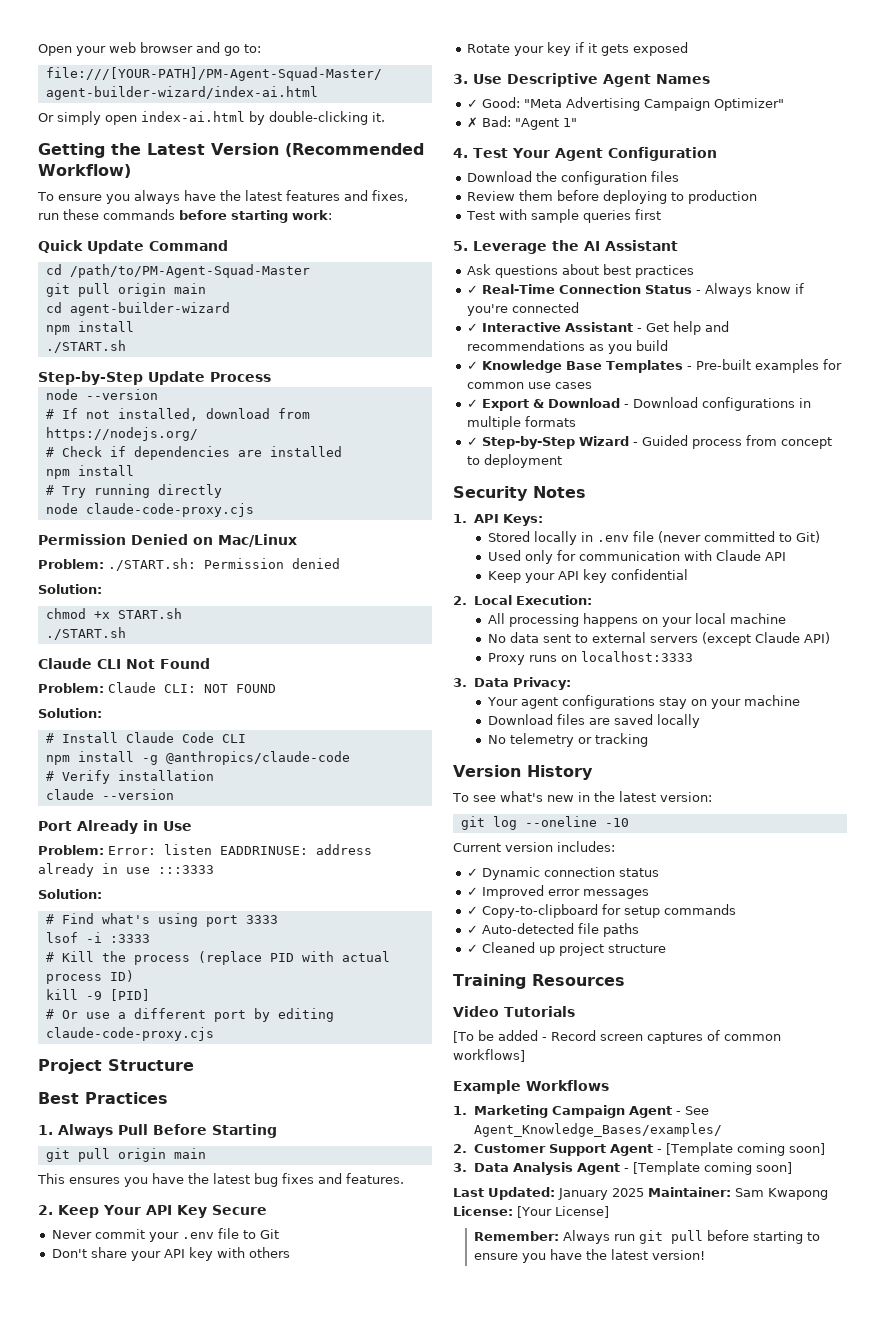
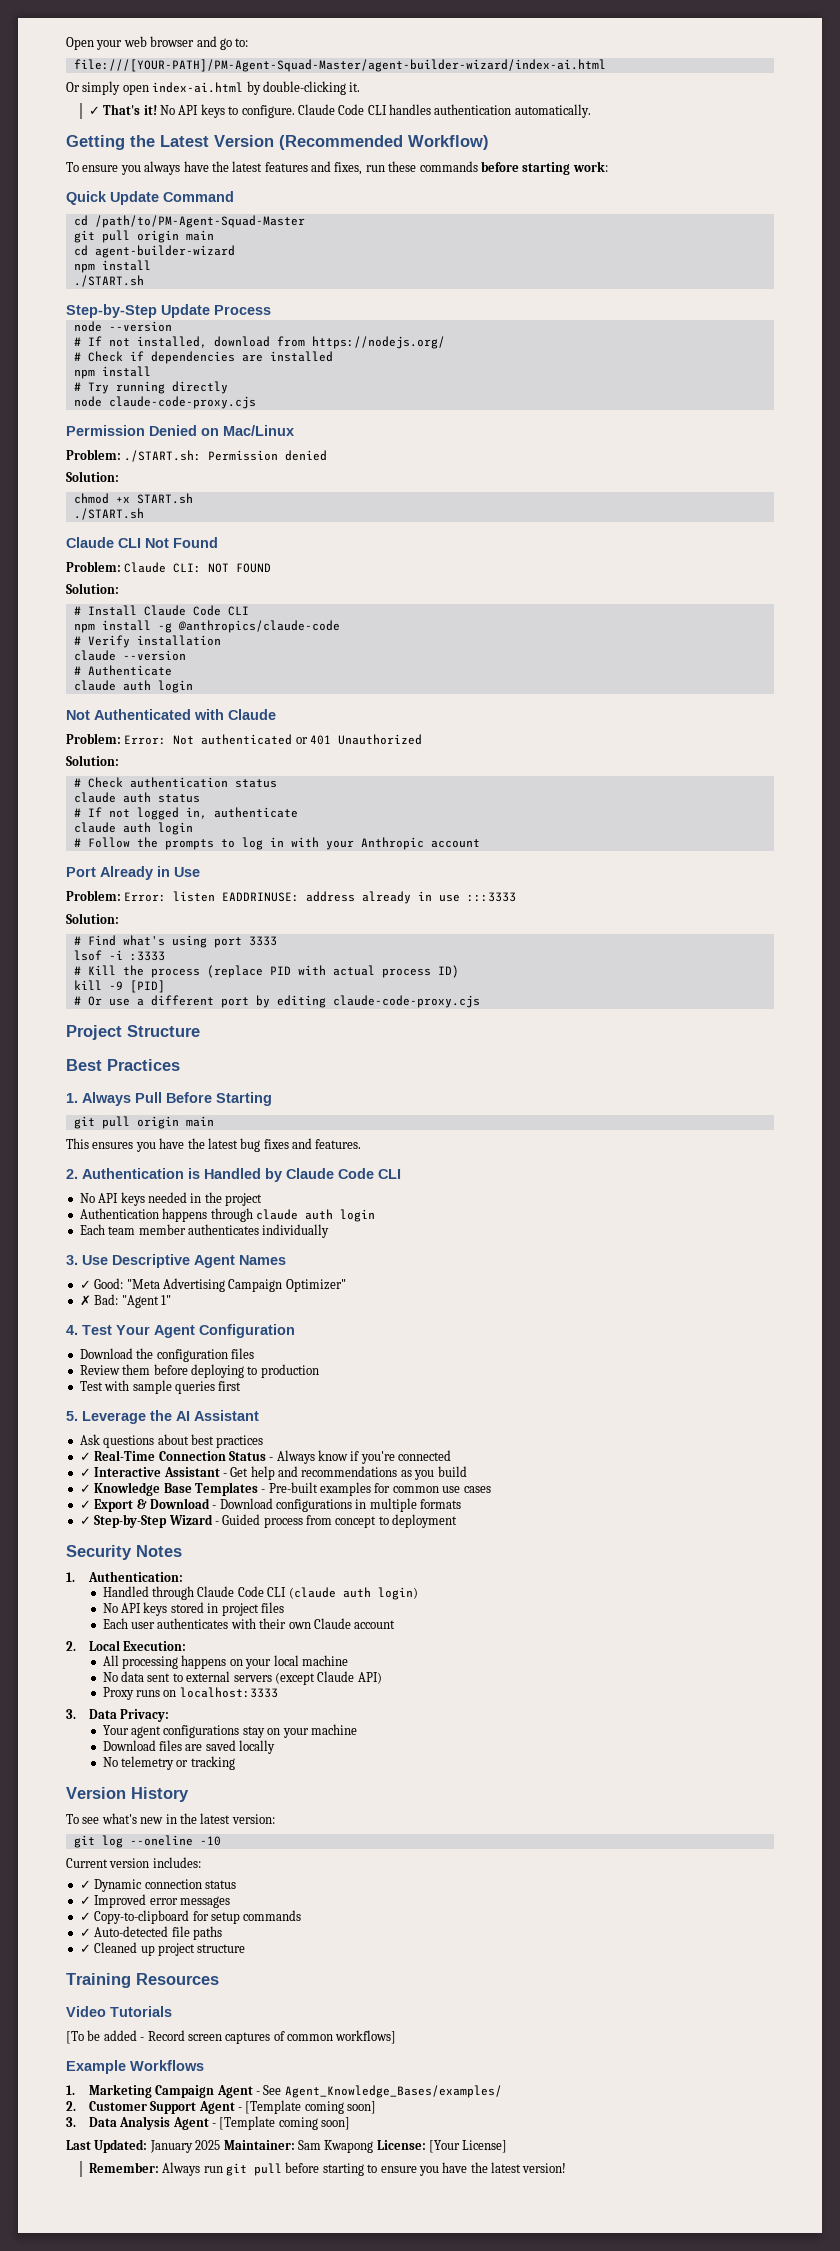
+ ✓ That's it! No API keys to configure. Claude Code CLI handles authentication automatically.
+ # Authenticate
+ claude auth login
+ Not Authenticated with Claude
+ Problem: Error: Not authenticated or 401 Unauthorized
+ Solution:
+ # Check authentication status
+ claude auth status
+ # If not logged in, authenticate
+ claude auth login
+ # Follow the prompts to log in with your Anthropic account
- 2. Keep Your API Key Secure
- Never commit your .env file to Git
- Don't share your API key with others
- Rotate your key if it gets exposed
+ 2. Authentication is Handled by Claude Code CLI
+ No API keys needed in the project
+ Authentication happens through claude auth login
+ Each team member authenticates individually
- 1. API Keys:
- Stored locally in .env file (never committed to Git)
- Used only for communication with Claude API
- Keep your API key confidential
+ 1. Authentication:
+ Handled through Claude Code CLI (claude auth login)
+ No API keys stored in project files
+ Each user authenticates with their own Claude account

